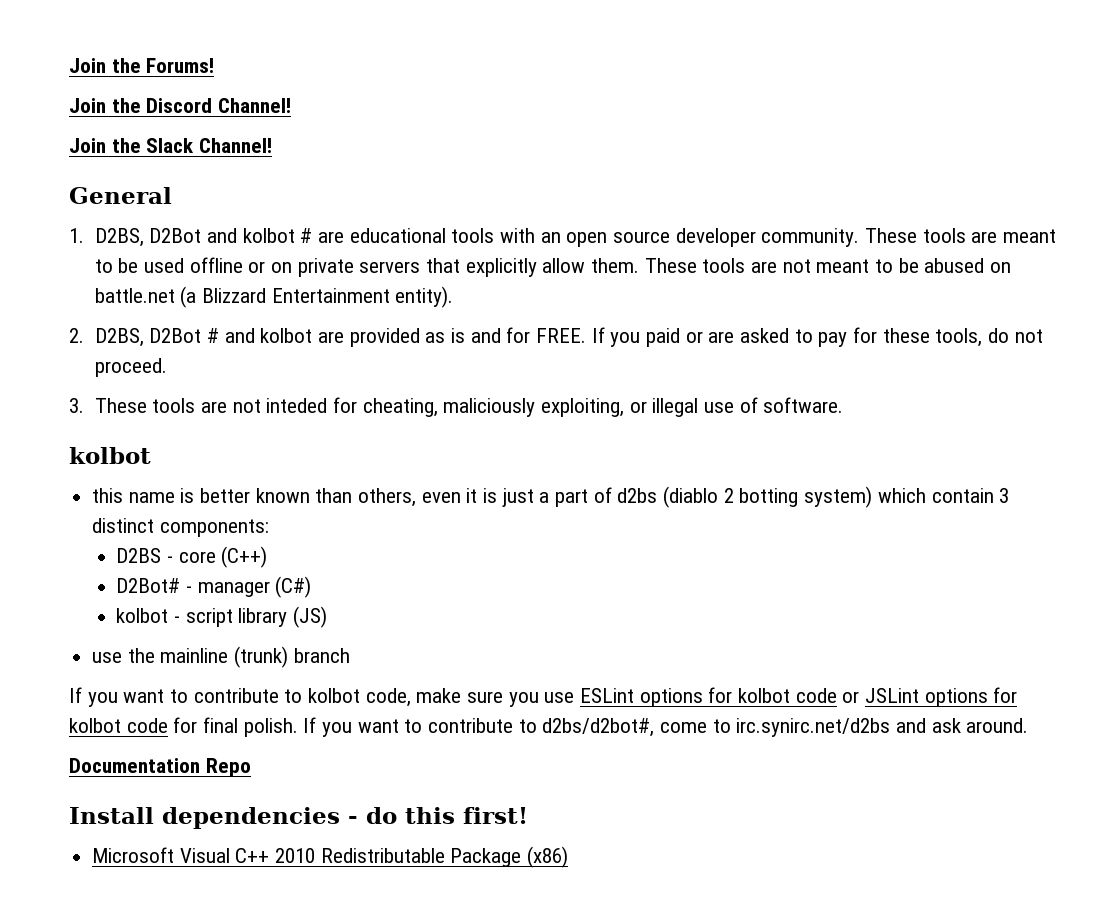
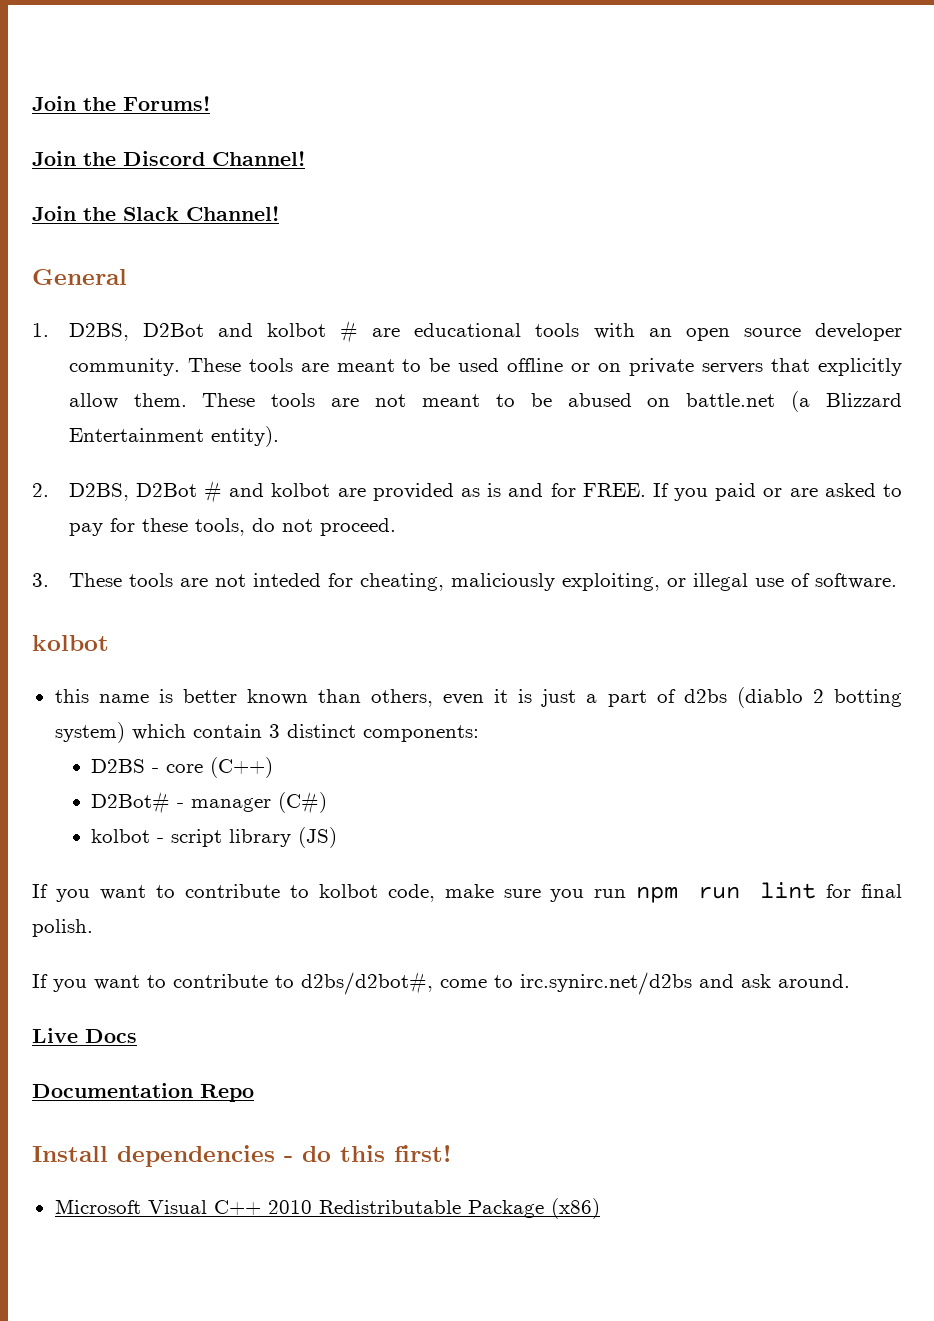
- use the mainline (trunk) branch
- If you want to contribute to kolbot code, make sure you use ESLint options for kolbot code or JSLint options for kolbot code for final polish. If you want to contribute to d2bs/d2bot#, come to irc.synirc.net/d2bs and ask around.
+ If you want to contribute to kolbot code, make sure you run npm run lint for final polish.
+ If you want to contribute to d2bs/d2bot#, come to irc.synirc.net/d2bs and ask around.
+ Live Docs

